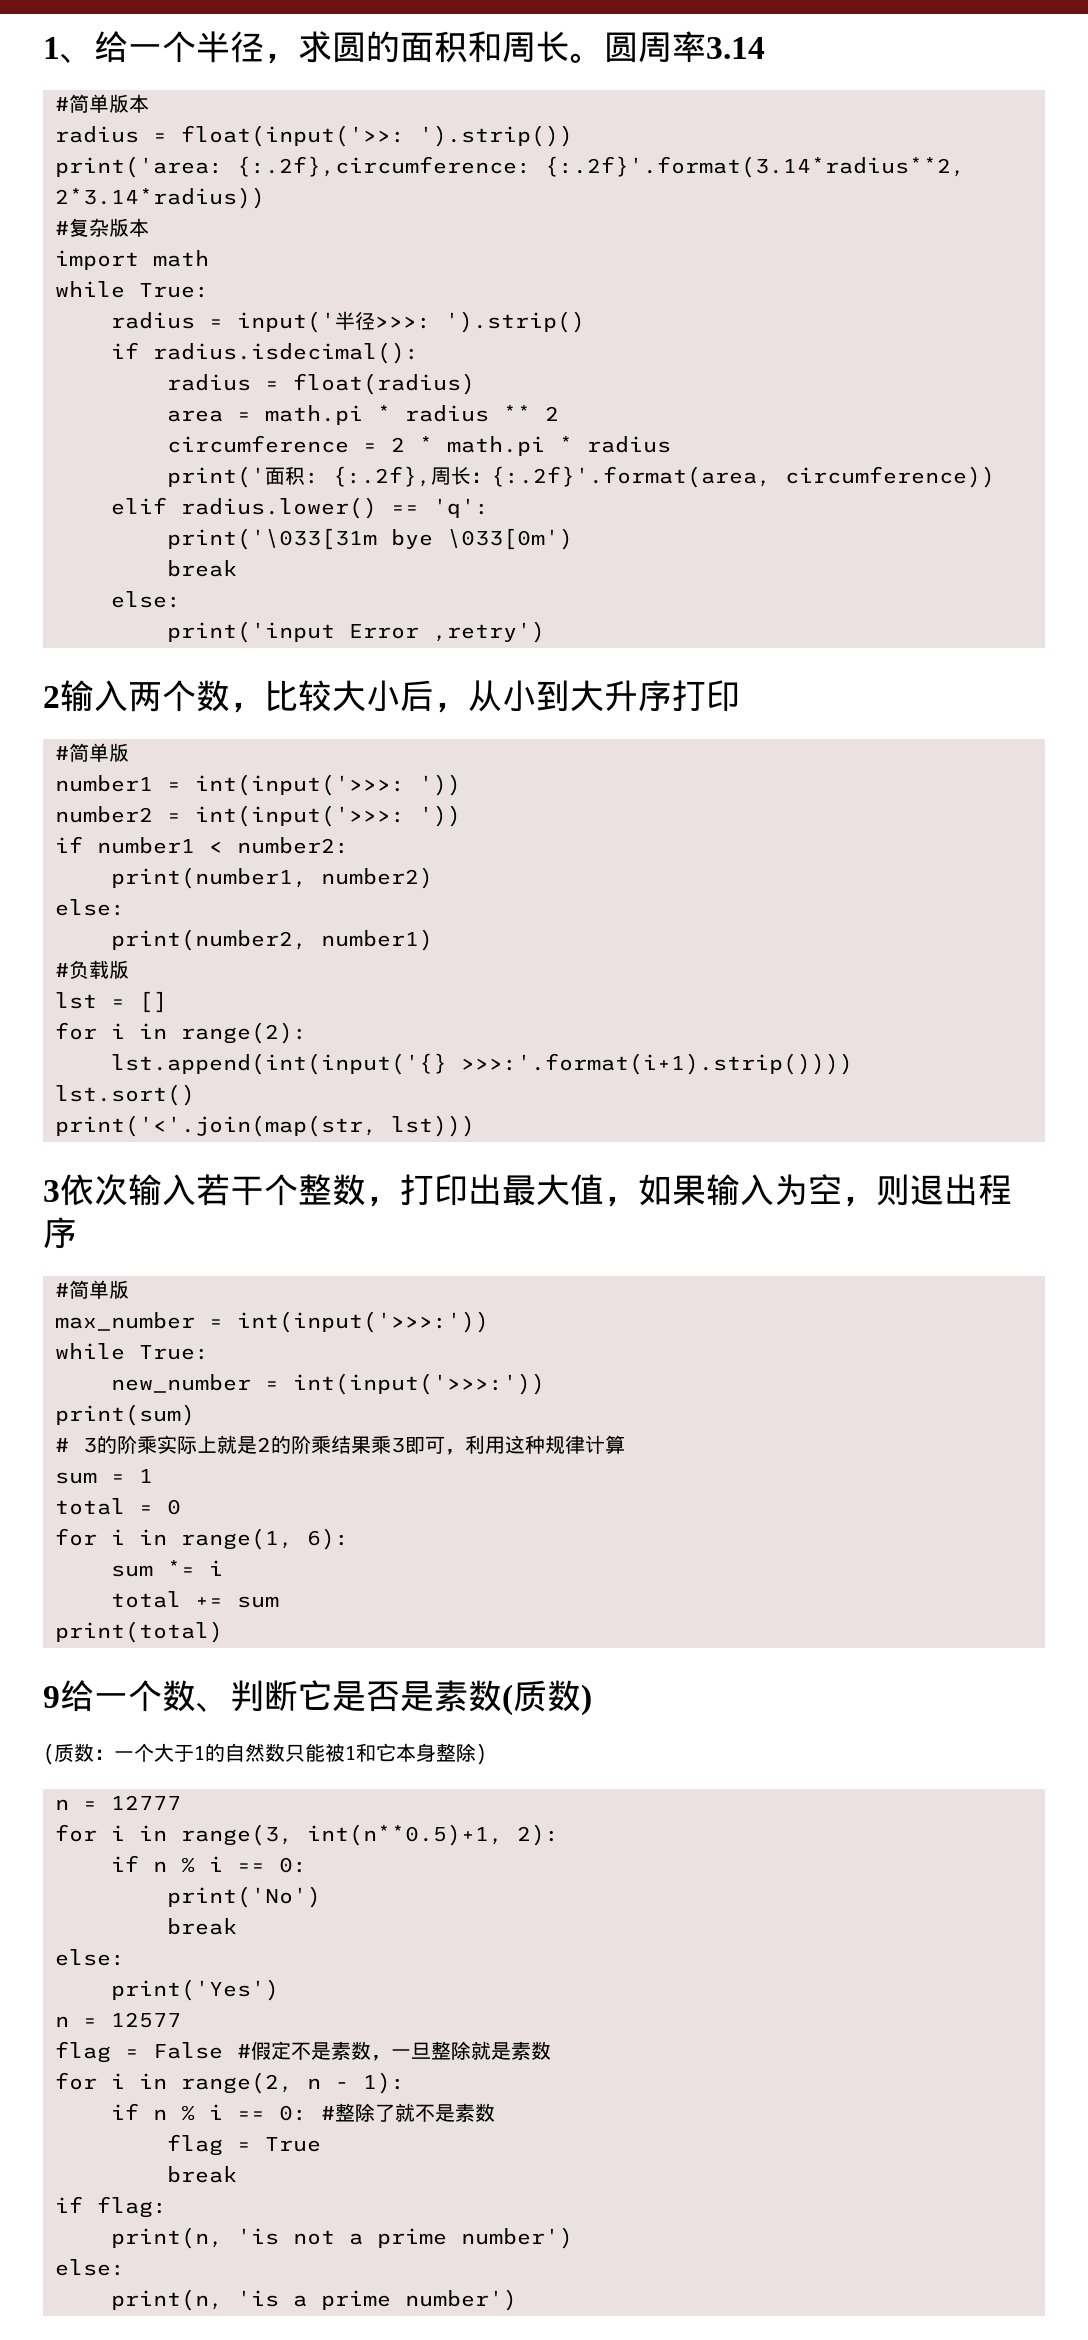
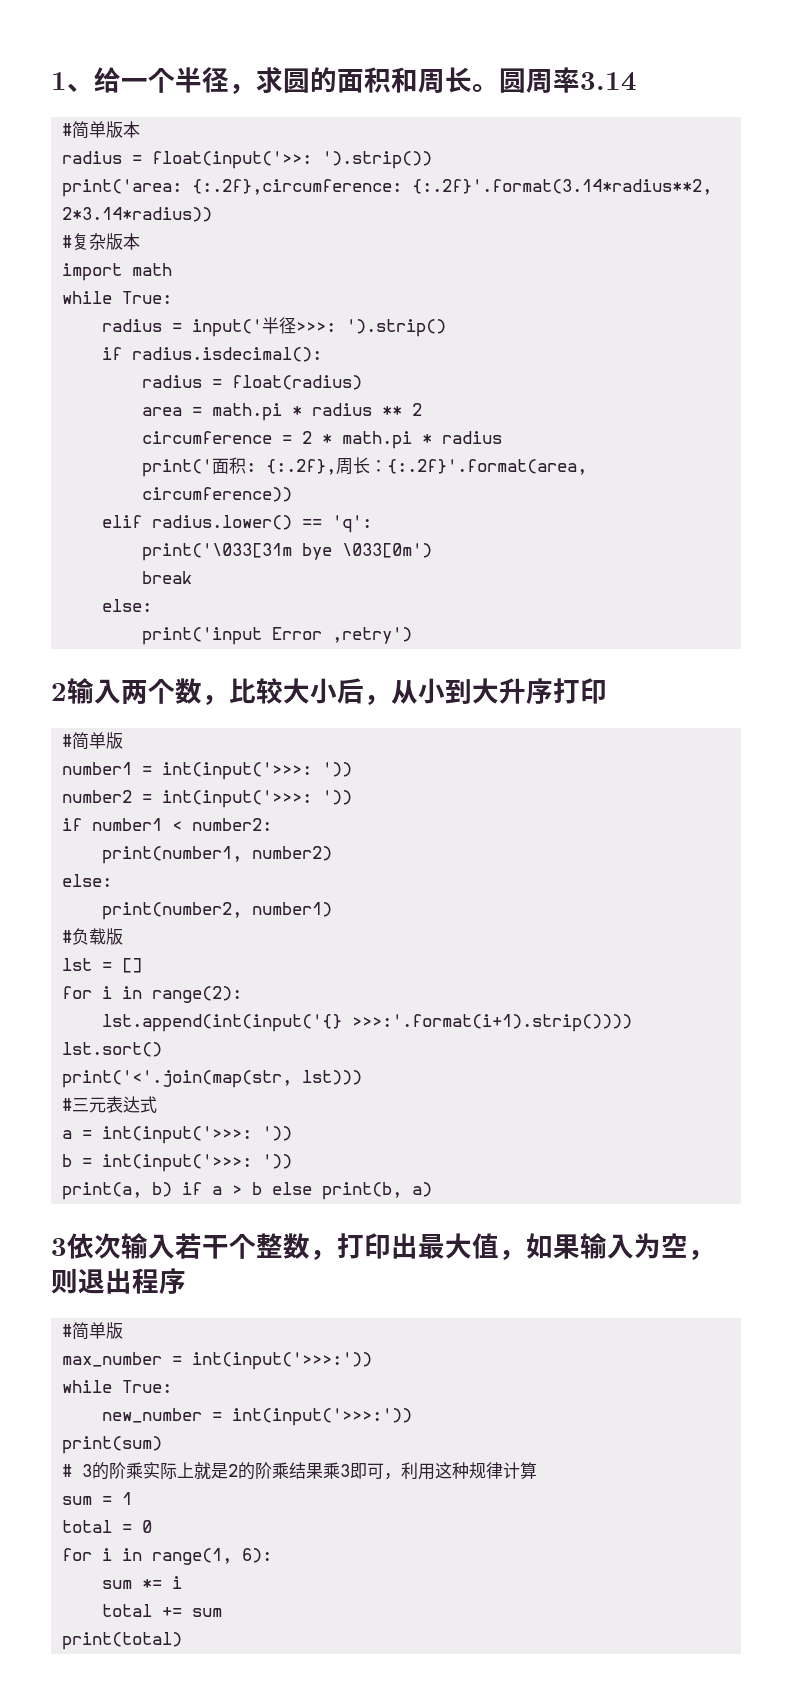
+ #三元表达式
+ a = int(input('>>>: '))
+ b = int(input('>>>: '))
+ print(a, b) if a > b else print(b, a)
- 9给一个数、判断它是否是素数(质数)
- (质数：一个大于1的自然数只能被1和它本身整除)
- n = 12777
- for i in range(3, int(n**0.5)+1, 2):
- if n % i == 0:
- print('No')
- break
- else:
- print('Yes')
- n = 12577
- flag = False #假定不是素数，一旦整除就是素数
- for i in range(2, n - 1):
- if n % i == 0: #整除了就不是素数
- flag = True
- break
- if flag:
- print(n, 'is not a prime number')
- else:
- print(n, 'is a prime number')

